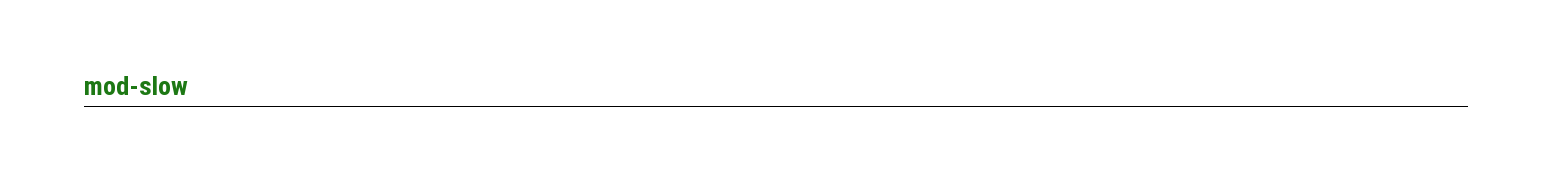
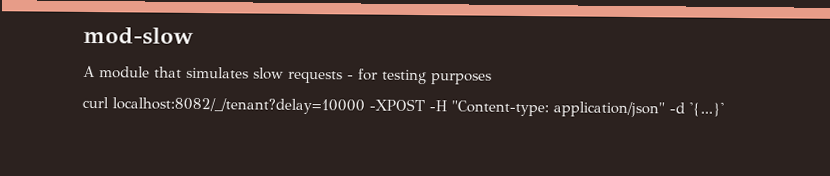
+ A module that simulates slow requests - for testing purposes
+ curl localhost:8082/_/tenant?delay=10000 -XPOST -H "Content-type: application/json" -d '{...}'

